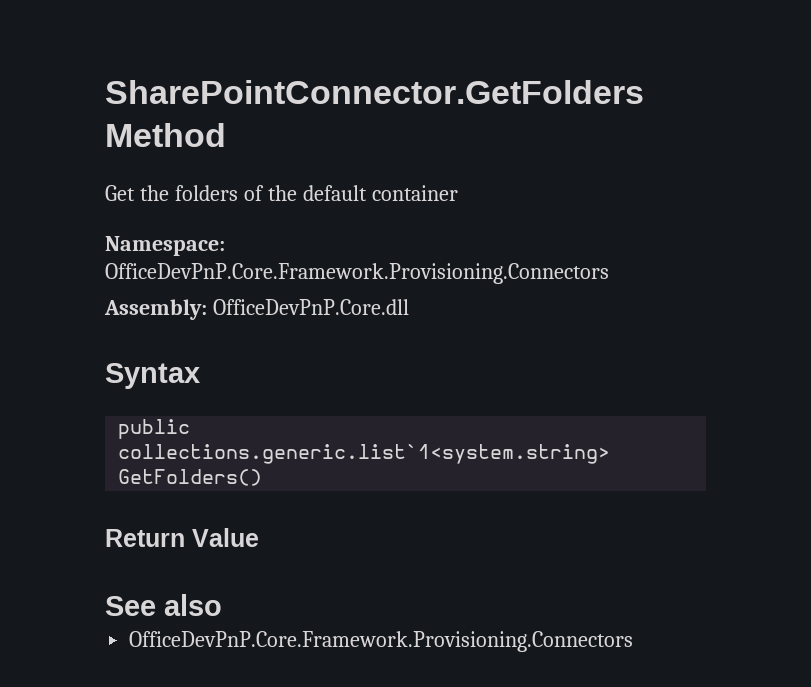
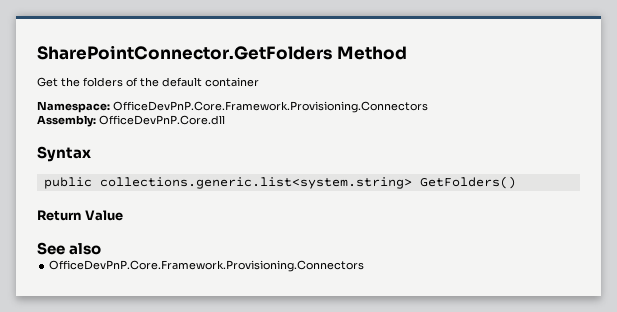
- public collections.generic.list`1<system.string> GetFolders()
+ public collections.generic.list<system.string> GetFolders()

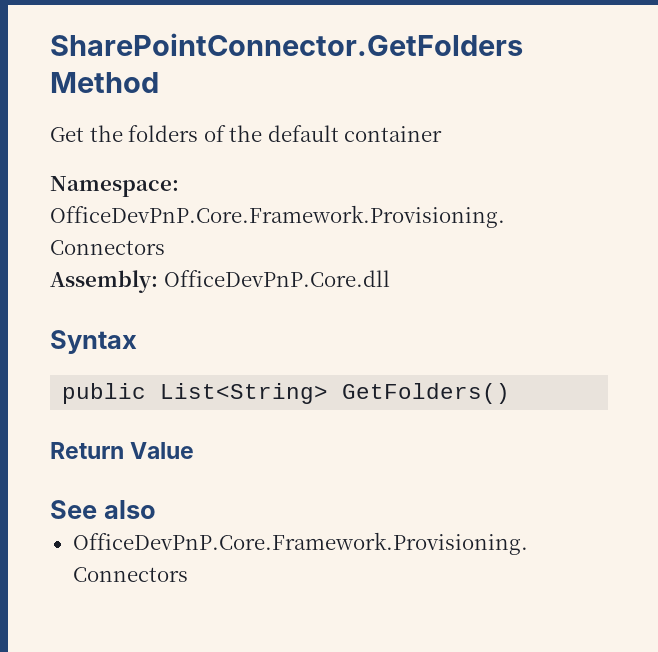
- public collections.generic.list<system.string> GetFolders()
+ public List<String> GetFolders()

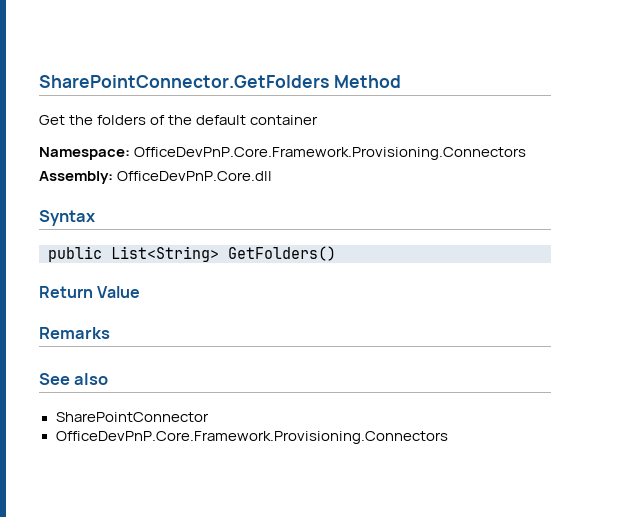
+ Remarks
+ SharePointConnector

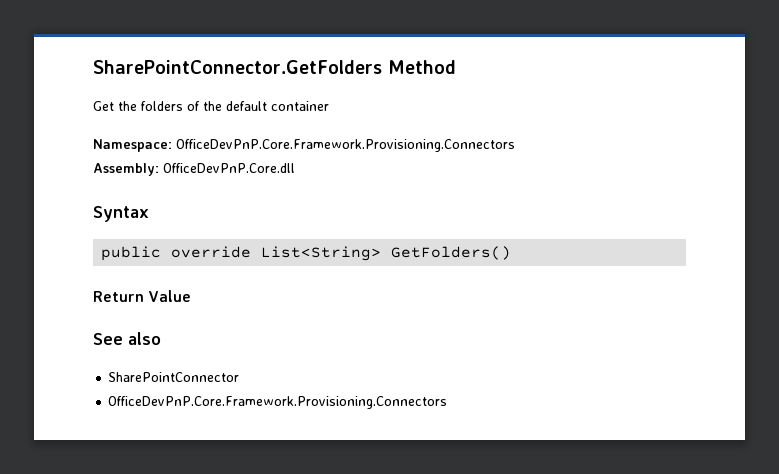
- public List<String> GetFolders()
+ public override List<String> GetFolders()
- Remarks

